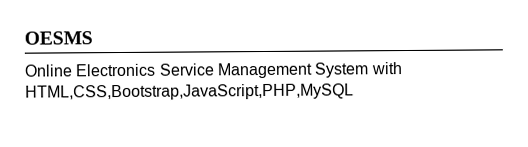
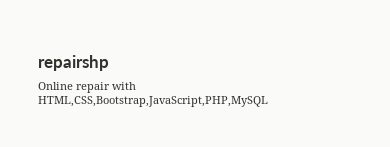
- OESMS
+ repairshp
- Online Electronics Service Management System with HTML,CSS,Bootstrap,JavaScript,PHP,MySQL
+ Online repair with HTML,CSS,Bootstrap,JavaScript,PHP,MySQL

